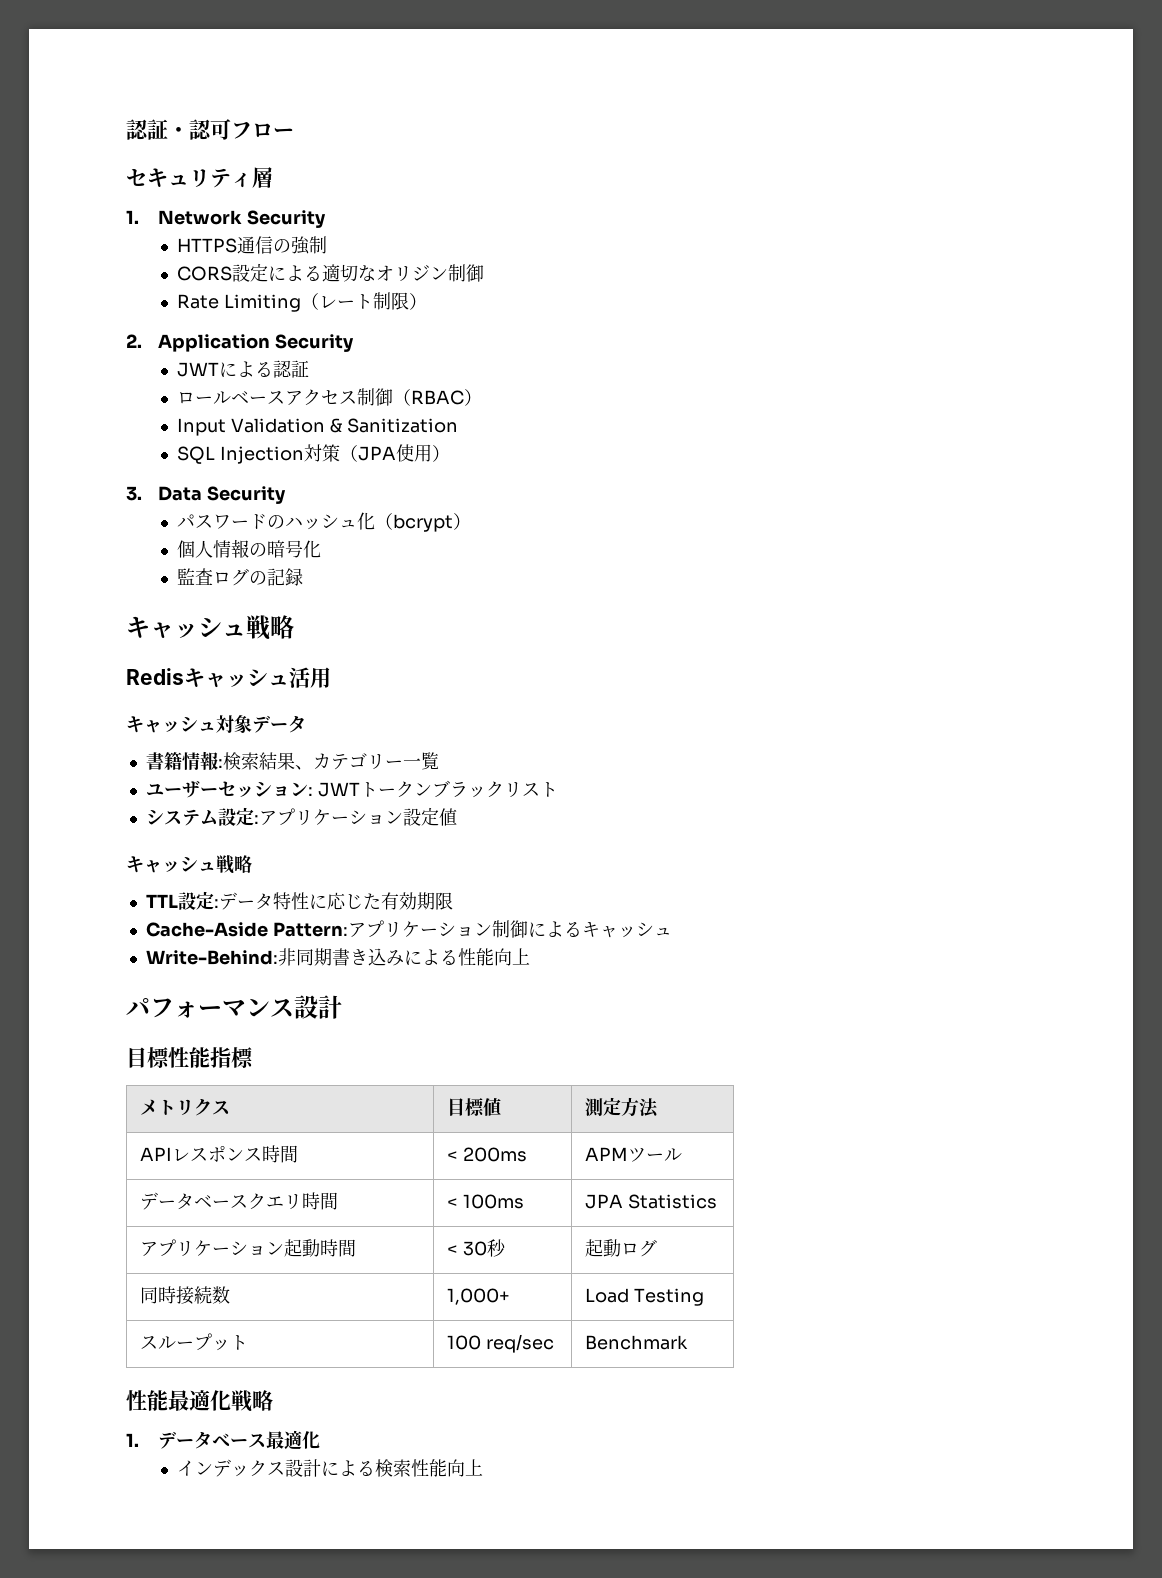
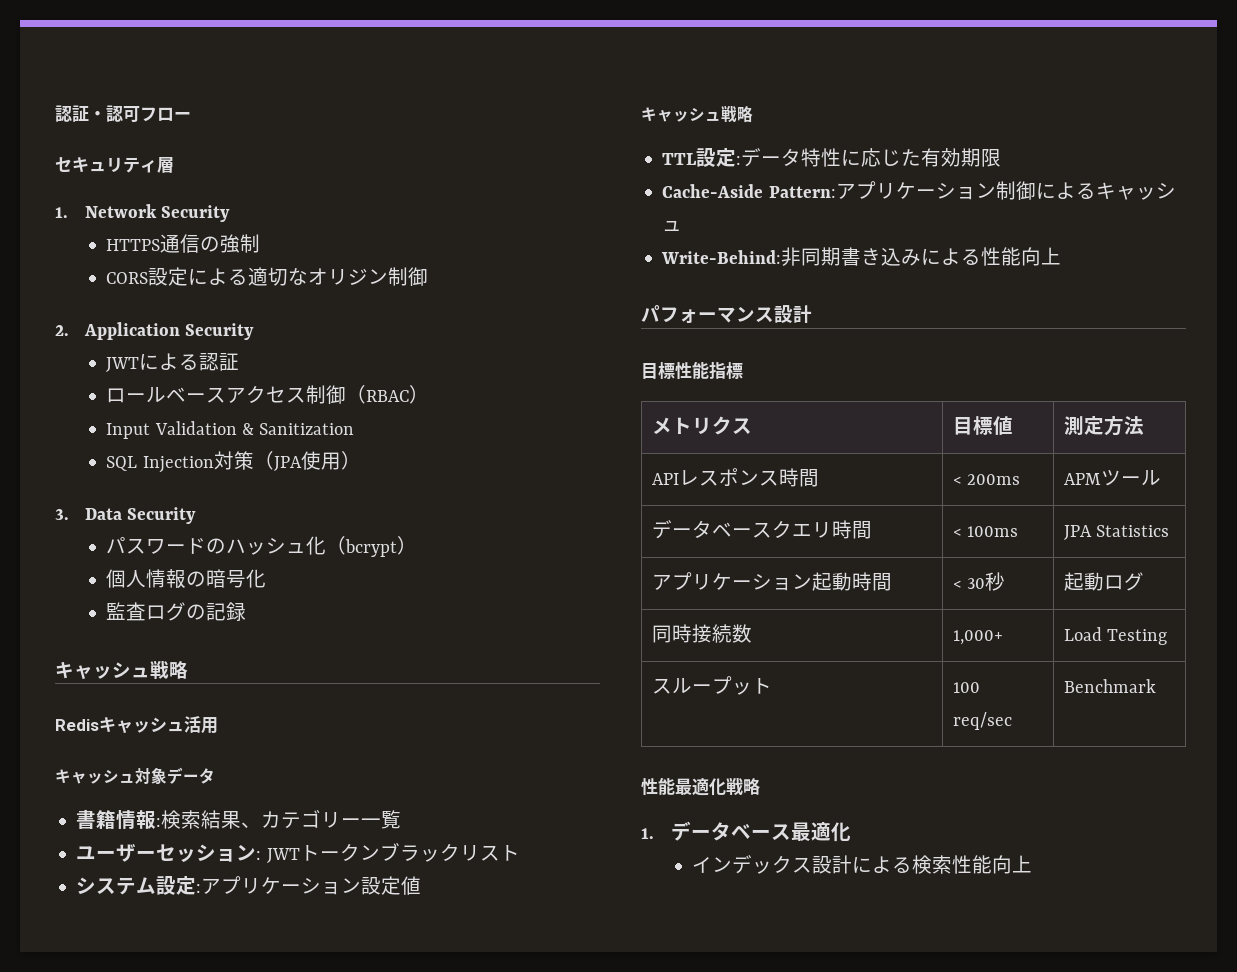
- Rate Limiting（レート制限）

